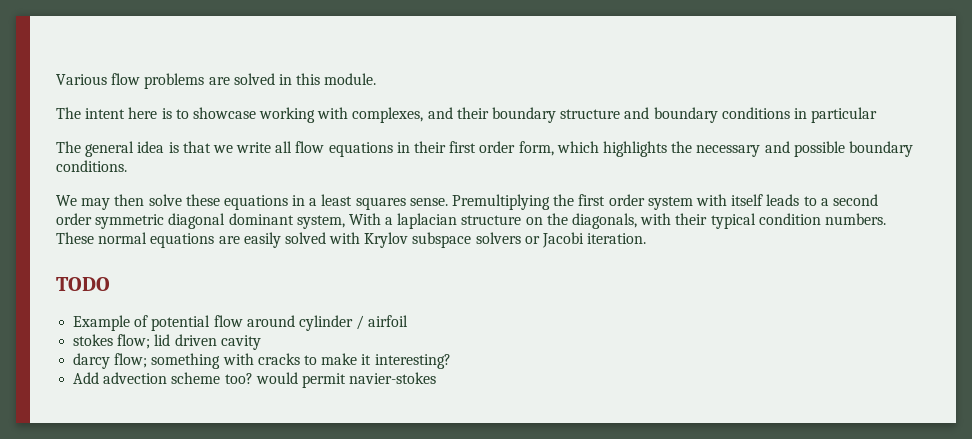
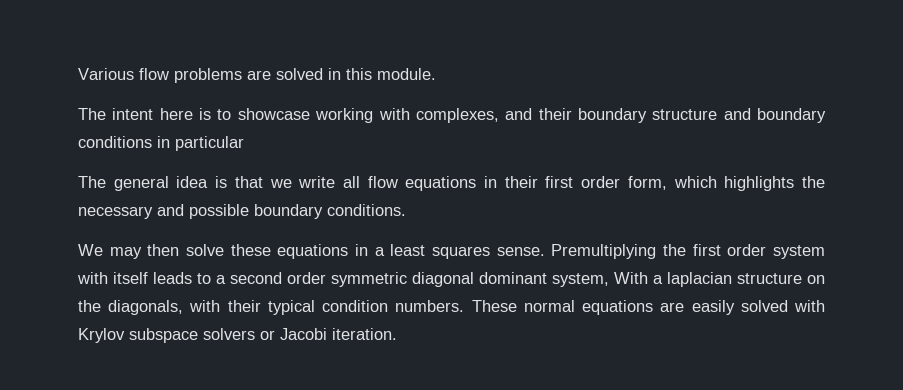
- TODO
- Example of potential flow around cylinder / airfoil
- stokes flow; lid driven cavity
- darcy flow; something with cracks to make it interesting?
- Add advection scheme too? would permit navier-stokes

